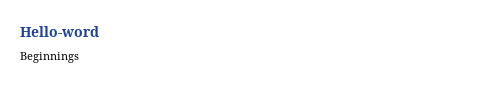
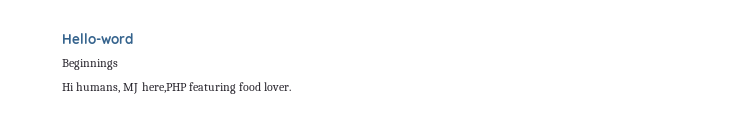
+ Hi humans, MJ here,PHP featuring food lover.

